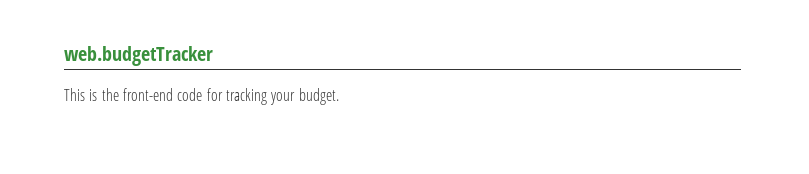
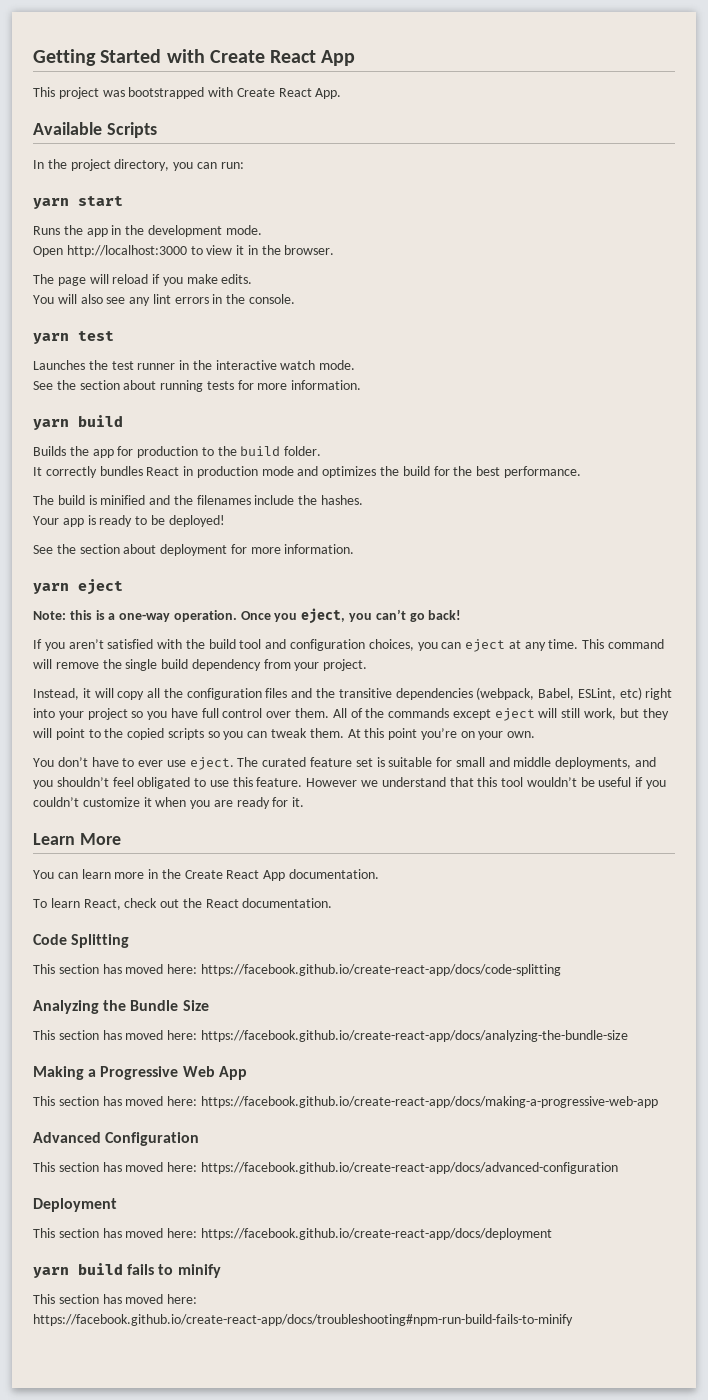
- web.budgetTracker
- This is the front-end code for tracking your budget.
+ Getting Started with Create React App
+ This project was bootstrapped with Create React App.
+ Available Scripts
+ In the project directory, you can run:
+ yarn start
+ Runs the app in the development mode.
+ Open http://localhost:3000 to view it in the browser.
+ The page will reload if you make edits.
+ You will also see any lint errors in the console.
+ yarn test
+ Launches the test runner in the interactive watch mode.
+ See the section about running tests for more information.
+ yarn build
+ Builds the app for production to the build folder.
+ It correctly bundles React in production mode and optimizes the build for the best performance.
+ The build is minified and the filenames include the hashes.
+ Your app is ready to be deployed!
+ See the section about deployment for more information.
+ yarn eject
+ Note: this is a one-way operation. Once you eject, you can’t go back!
+ If you aren’t satisfied with the build tool and configuration choices, you can eject at any time. This command will remove the single build dependency from your project.
+ Instead, it will copy all the configuration files and the transitive dependencies (webpack, Babel, ESLint, etc) right into your project so you have full control over them. All of the commands except eject will still work, but they will point to the copied scripts so you can tweak them. At this point you’re on your own.
+ You don’t have to ever use eject. The curated feature set is suitable for small and middle deployments, and you shouldn’t feel obligated to use this feature. However we understand that this tool wouldn’t be useful if you couldn’t customize it when you are ready for it.
+ Learn More
+ You can learn more in the Create React App documentation.
+ To learn React, check out the React documentation.
+ Code Splitting
+ This section has moved here: https://facebook.github.io/create-react-app/docs/code-splitting
+ Analyzing the Bundle Size
+ This section has moved here: https://facebook.github.io/create-react-app/docs/analyzing-the-bundle-size
+ Making a Progressive Web App
+ This section has moved here: https://facebook.github.io/create-react-app/docs/making-a-progressive-web-app
+ Advanced Configuration
+ This section has moved here: https://facebook.github.io/create-react-app/docs/advanced-configuration
+ Deployment
+ This section has moved here: https://facebook.github.io/create-react-app/docs/deployment
+ yarn build fails to minify
+ This section has moved here: https://facebook.github.io/create-react-app/docs/troubleshooting#npm-run-build-fails-to-minify

